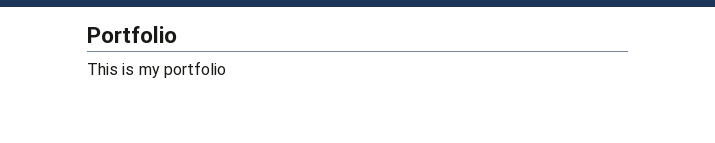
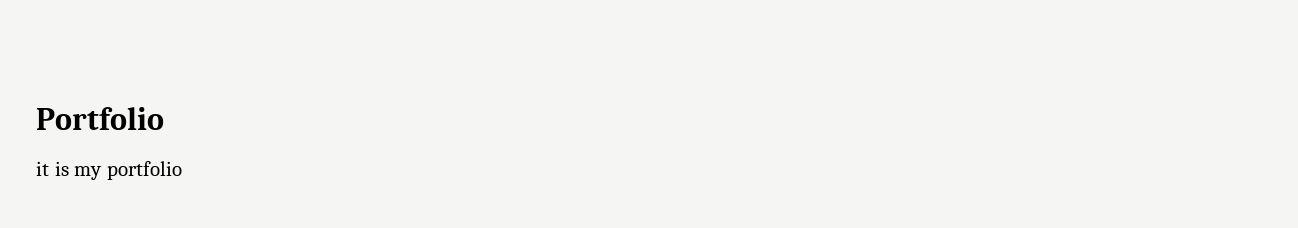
- This is my portfolio
+ it is my portfolio

